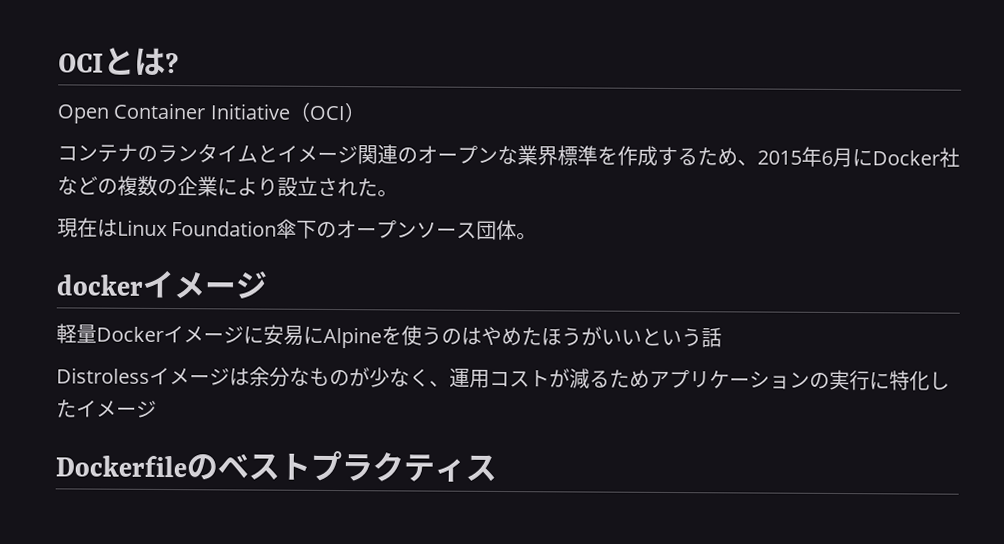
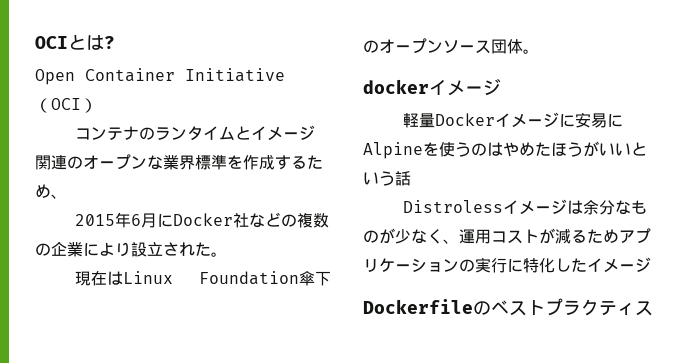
- コンテナのランタイムとイメージ関連のオープンな業界標準を作成するため、2015年6月にDocker社などの複数の企業により設立された。
+ コンテナのランタイムとイメージ関連のオープンな業界標準を作成するため、
+ 2015年6月にDocker社などの複数の企業により設立された。

